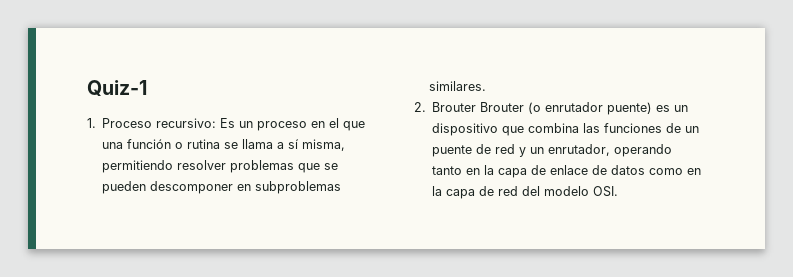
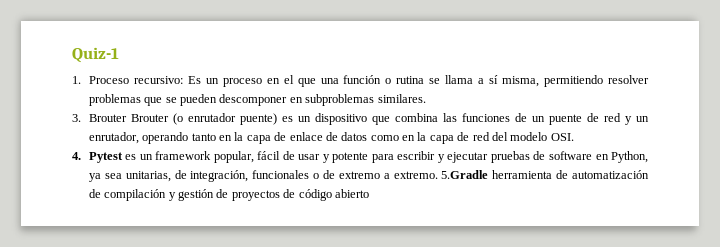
- 2. Brouter Brouter (o enrutador puente) es un dispositivo que combina las funciones de un puente de red y un enrutador, operando tanto en la capa de enlace de datos como en la capa de red del modelo OSI.
+ 3. Brouter Brouter (o enrutador puente) es un dispositivo que combina las funciones de un puente de red y un enrutador, operando tanto en la capa de enlace de datos como en la capa de red del modelo OSI.
+ 4. Pytest es un framework popular, fácil de usar y potente para escribir y ejecutar pruebas de software en Python, ya sea unitarias, de integración, funcionales o de extremo a extremo. 5.Gradle herramienta de automatización de compilación y gestión de proyectos de código abierto

